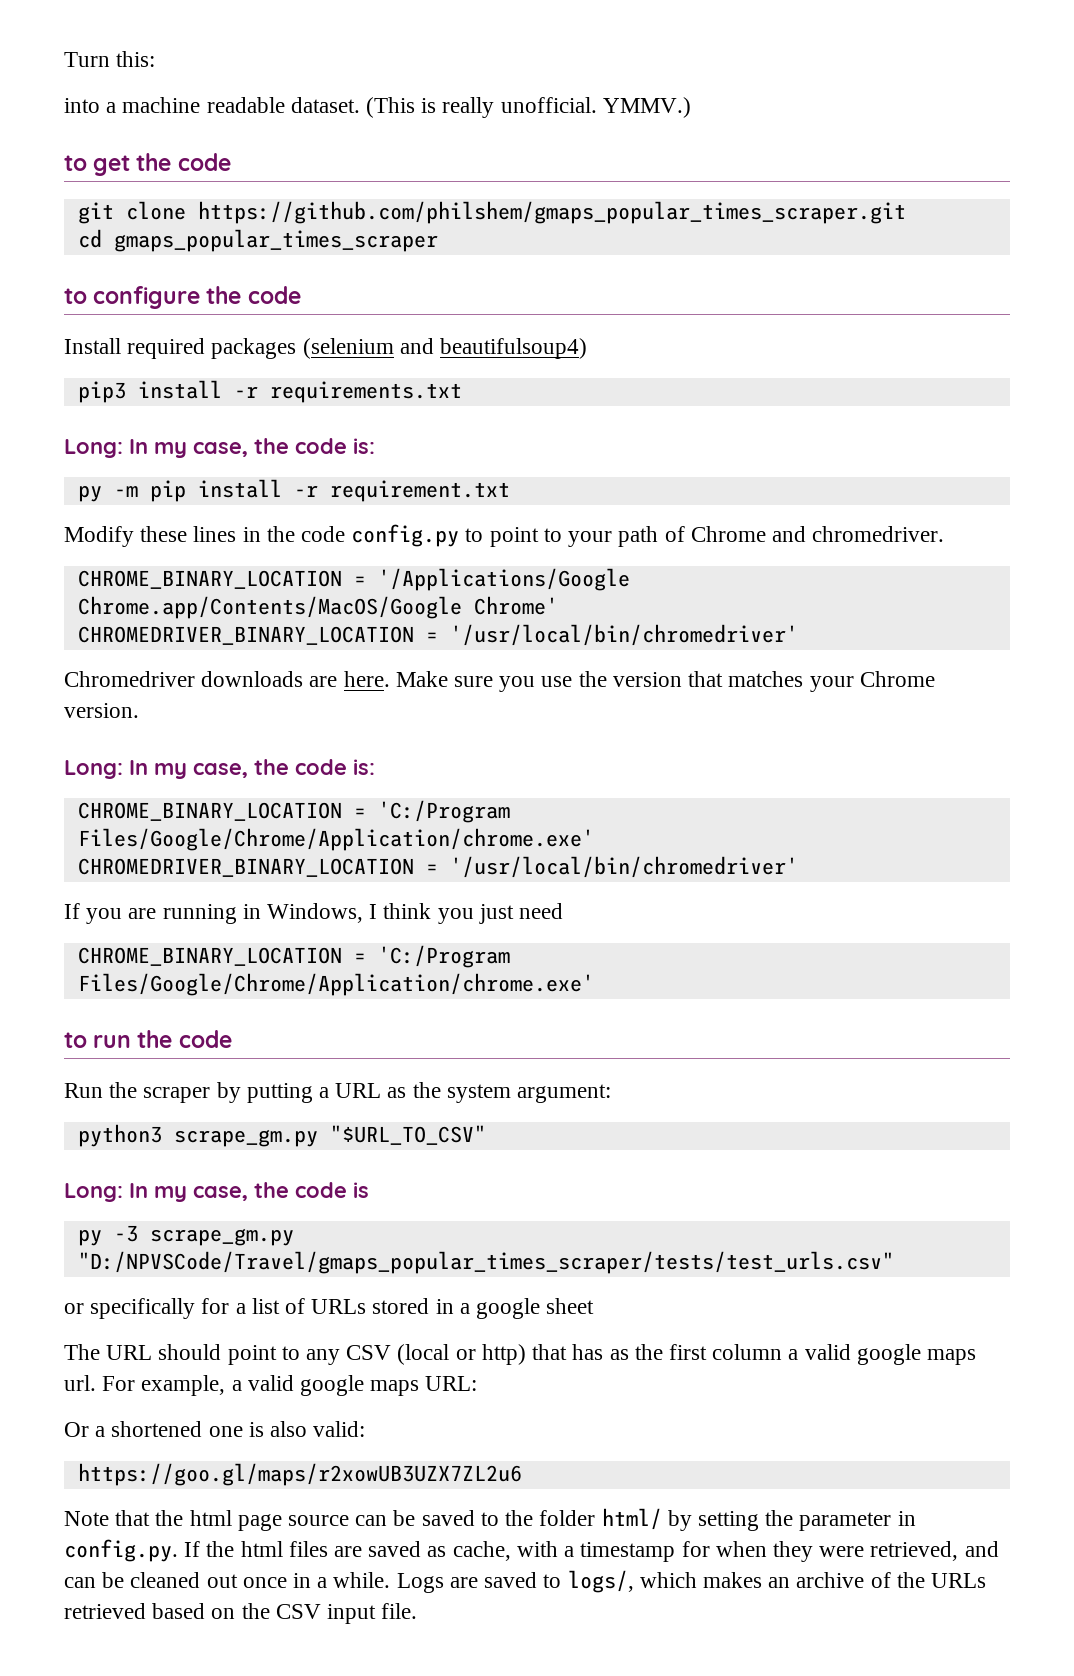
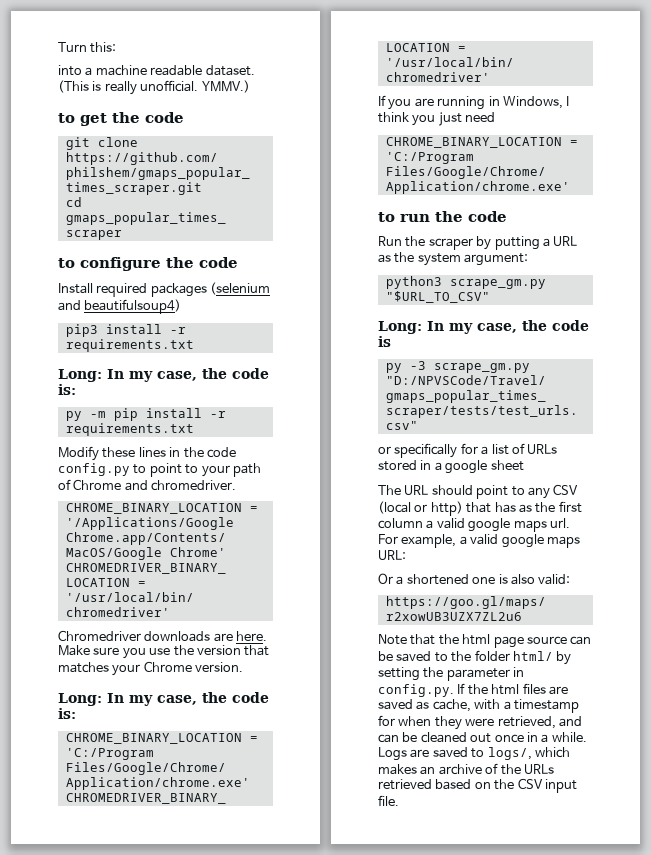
- py -m pip install -r requirement.txt
+ py -m pip install -r requirements.txt

